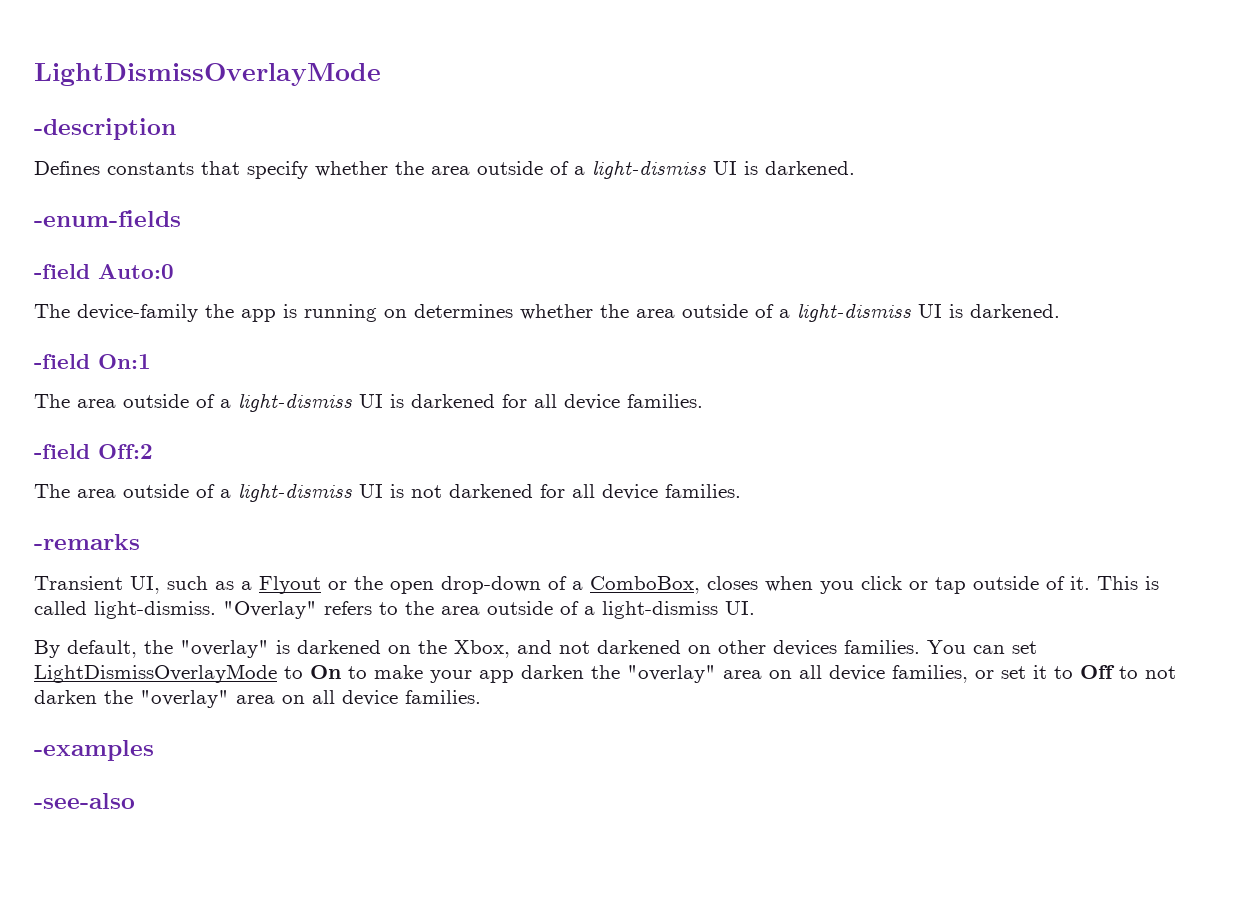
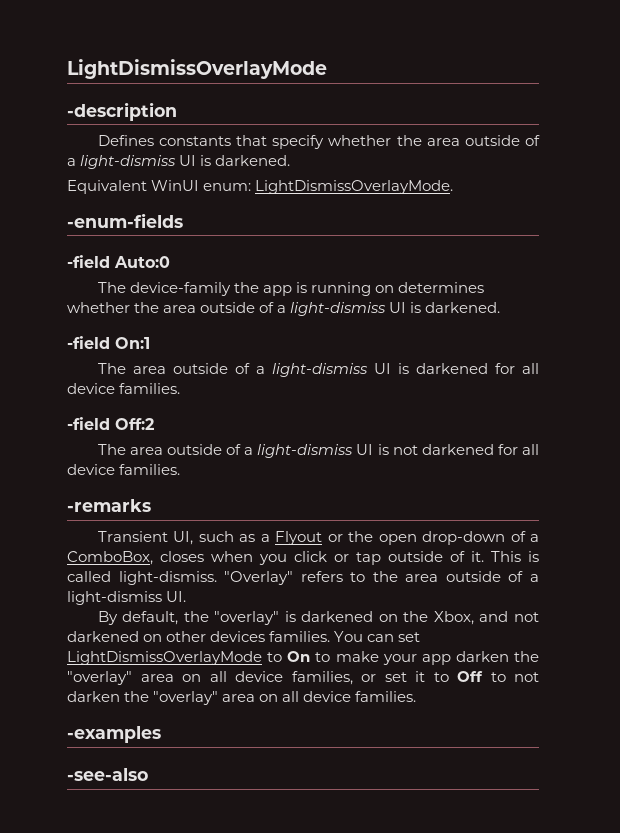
+ Equivalent WinUI enum: LightDismissOverlayMode.

